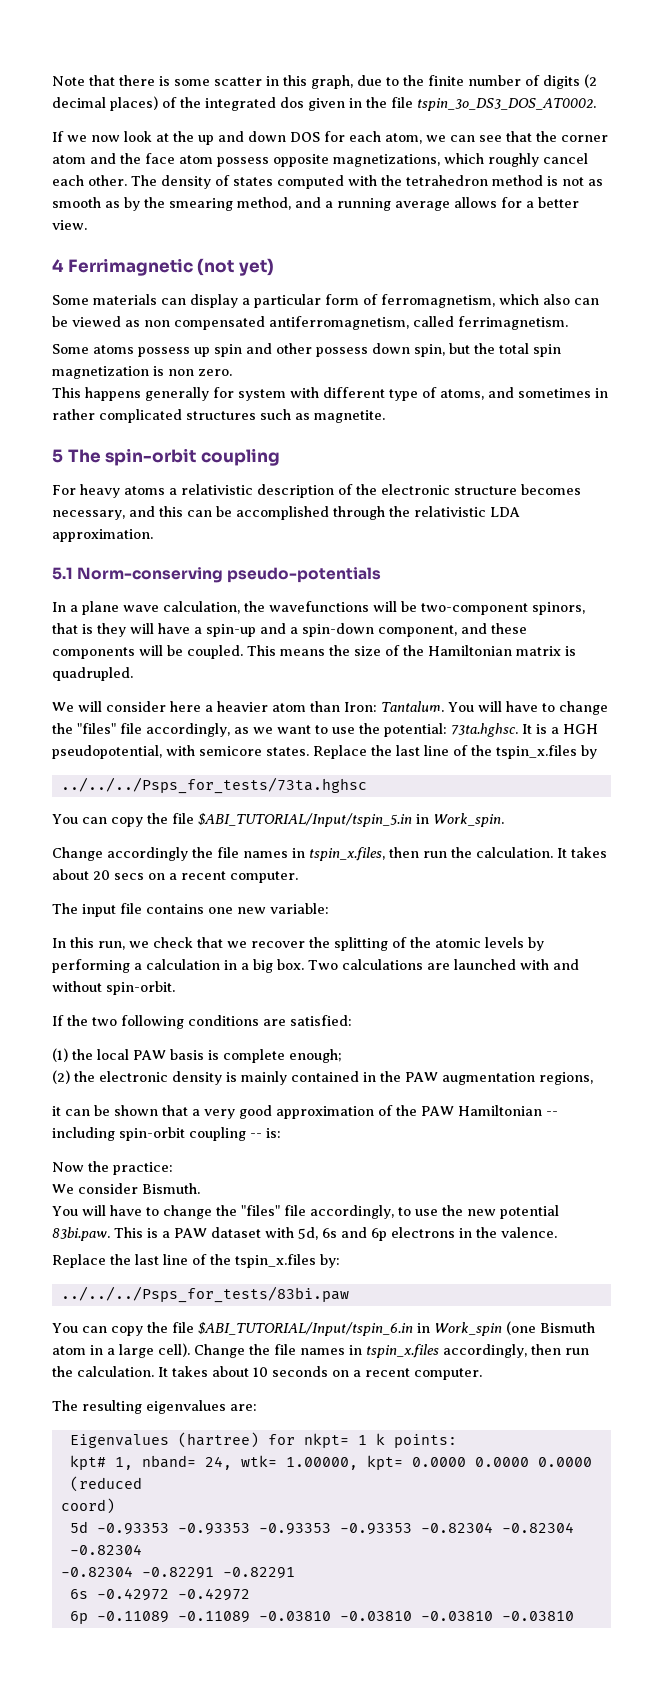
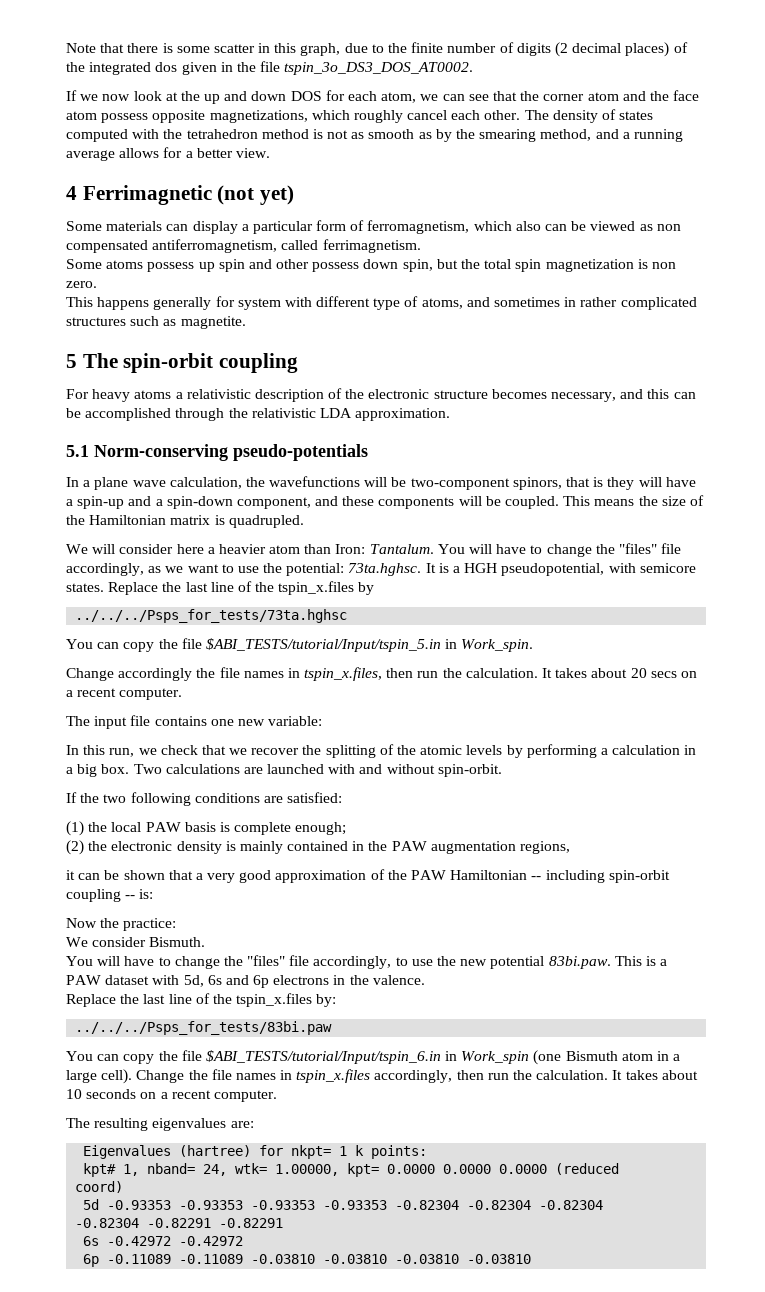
- You can copy the file $ABI_TUTORIAL/Input/tspin_5.in in Work_spin.
+ You can copy the file $ABI_TESTS/tutorial/Input/tspin_5.in in Work_spin.
- You can copy the file $ABI_TUTORIAL/Input/tspin_6.in in Work_spin (one Bismuth atom in a large cell).
+ You can copy the file $ABI_TESTS/tutorial/Input/tspin_6.in in Work_spin (one Bismuth atom in a large cell).

